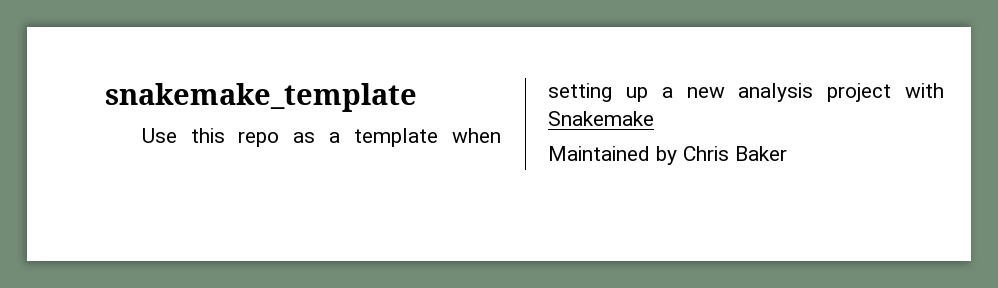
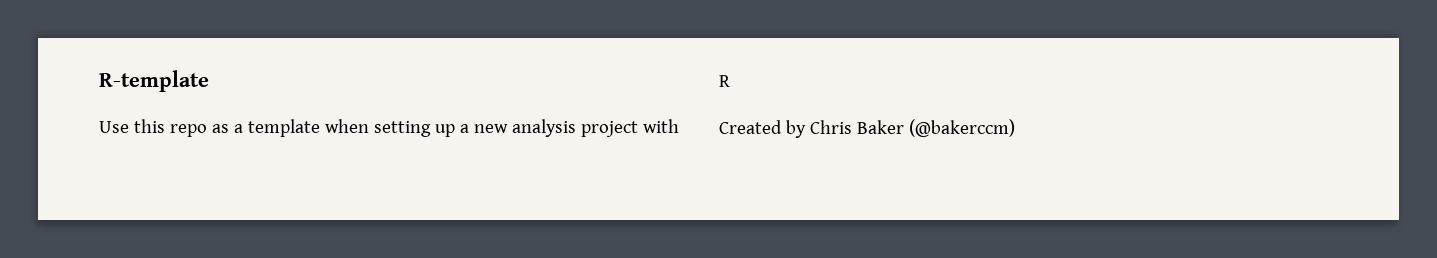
- snakemake_template
+ R-template
- Use this repo as a template when setting up a new analysis project with Snakemake
- Maintained by Chris Baker
+ Use this repo as a template when setting up a new analysis project with R
+ Created by Chris Baker (@bakerccm)

